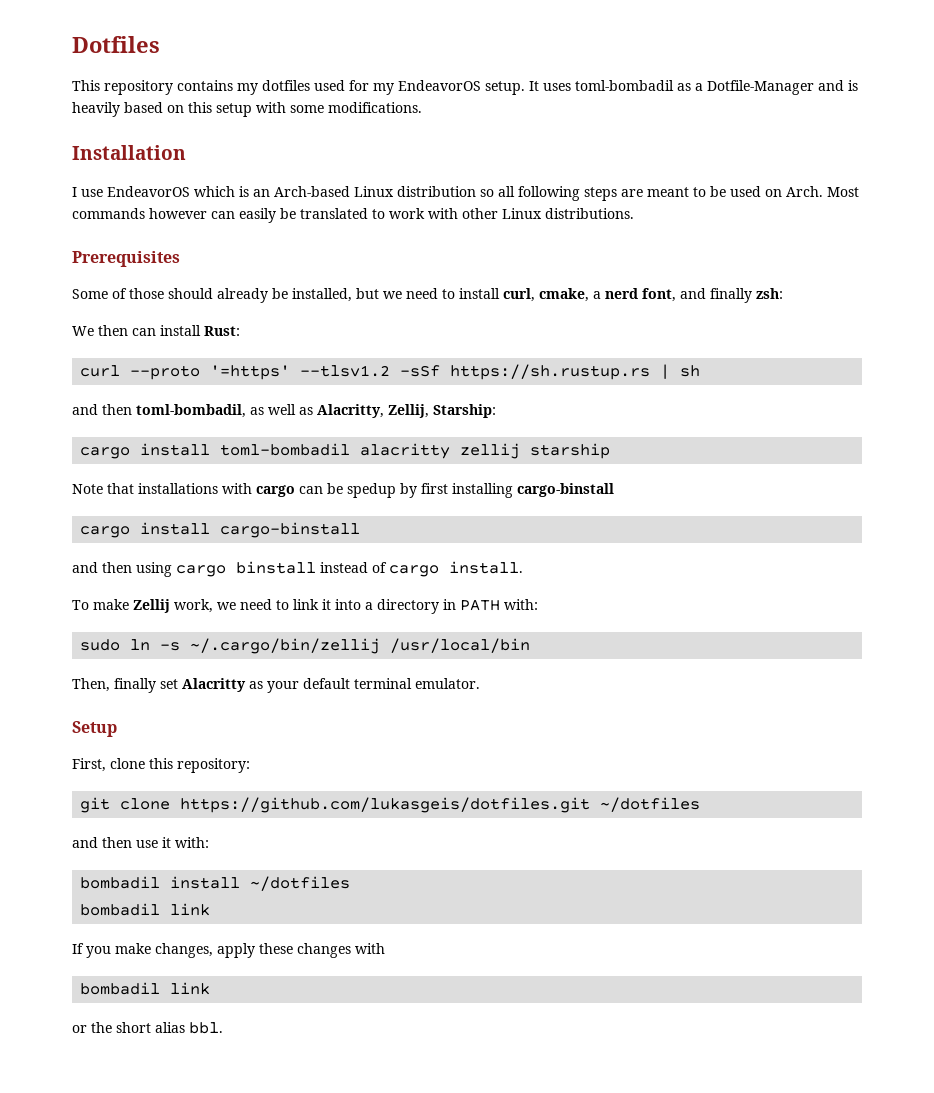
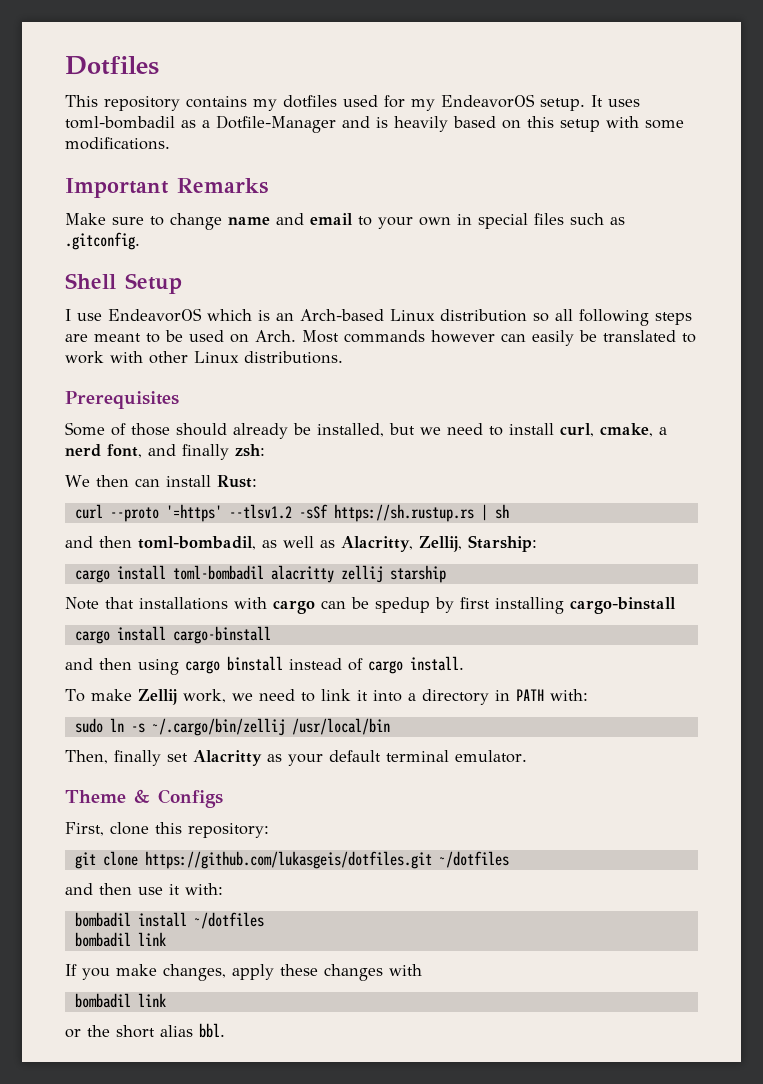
- Installation
+ Important Remarks
+ Make sure to change name and email to your own in special files such as .gitconfig.
+ Shell Setup
- Setup
+ Theme & Configs

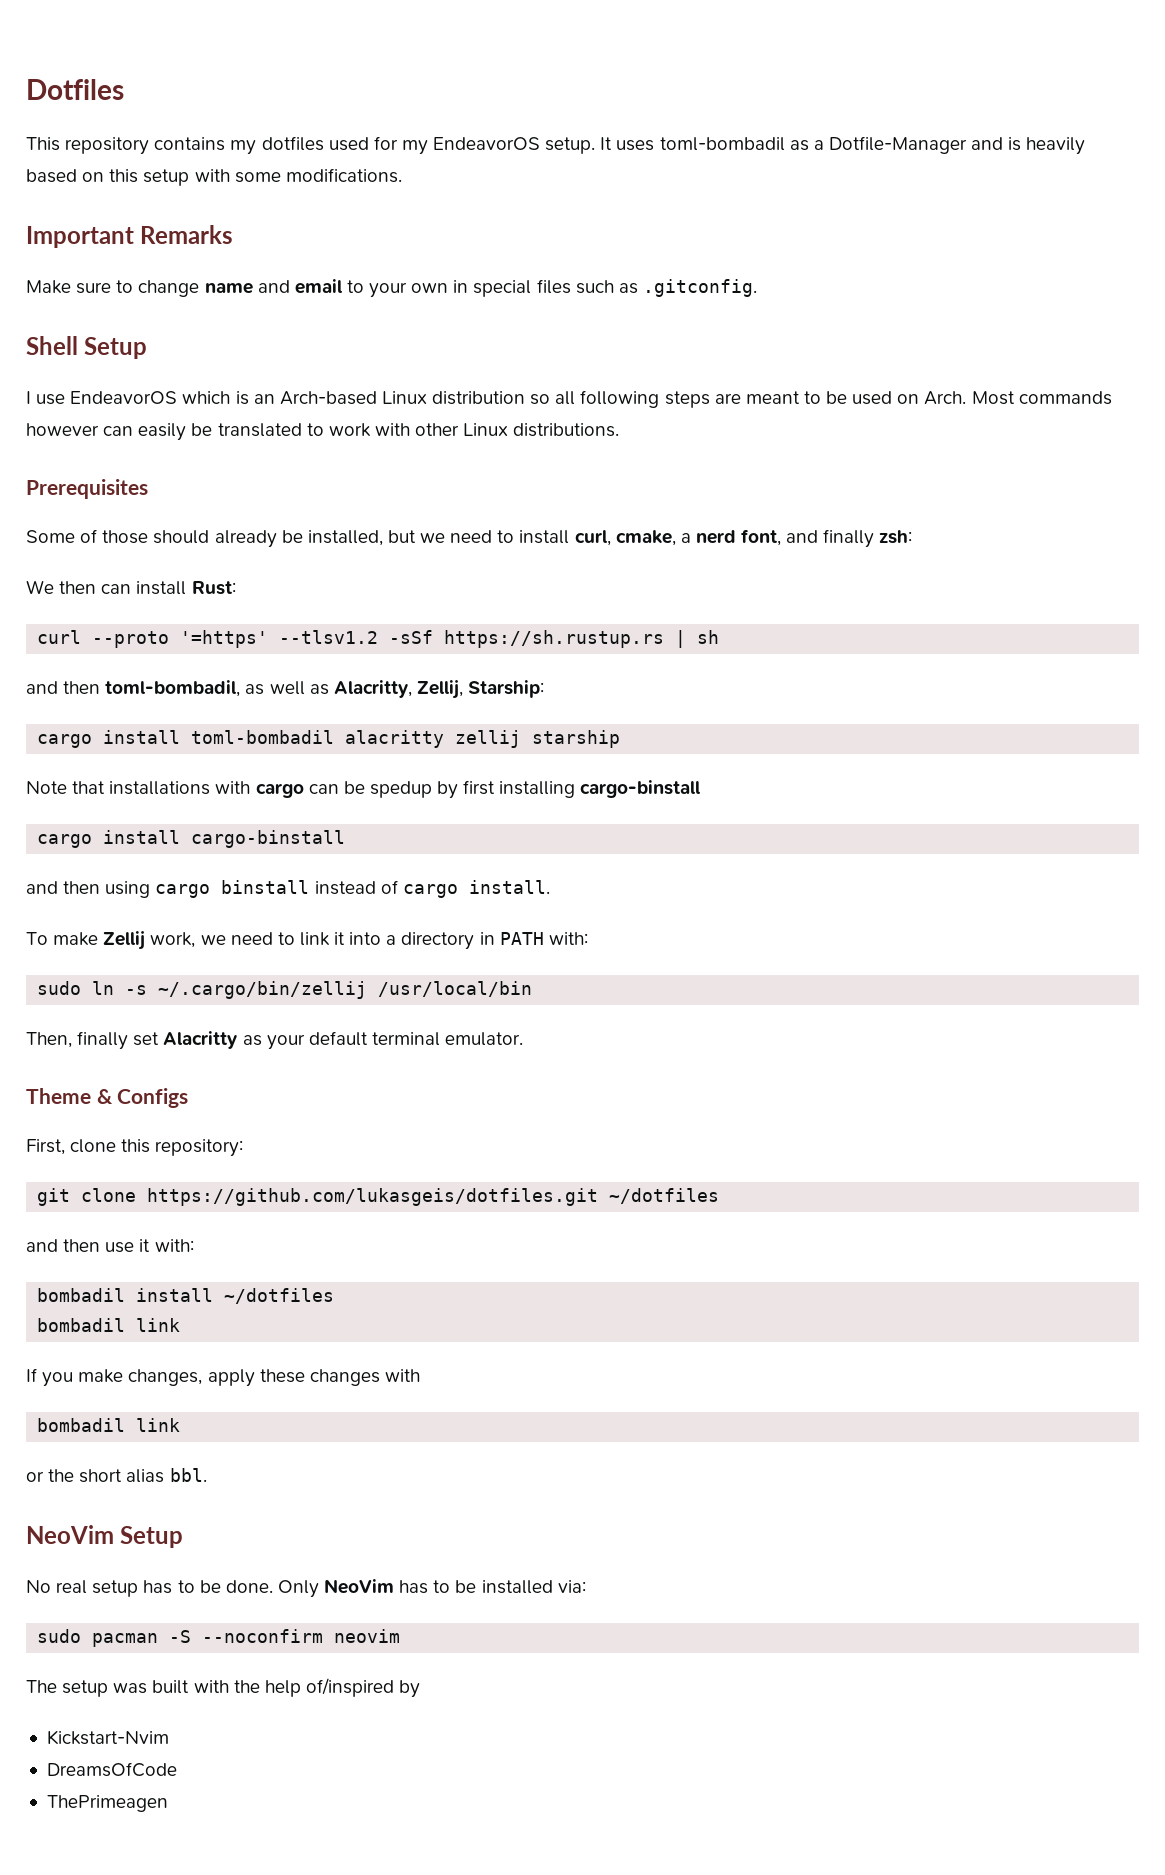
+ NeoVim Setup
+ No real setup has to be done. Only NeoVim has to be installed via:
+ sudo pacman -S --noconfirm neovim
+ The setup was built with the help of/inspired by
+ Kickstart-Nvim
+ DreamsOfCode
+ ThePrimeagen

